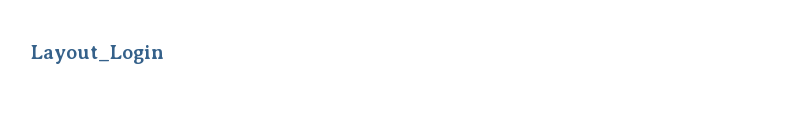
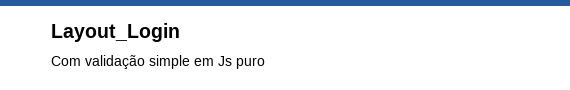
+ Com validação simple em Js puro

